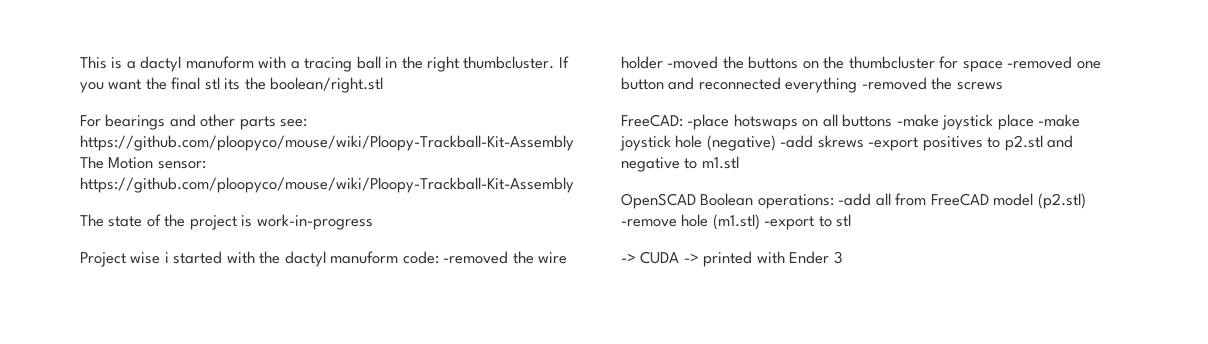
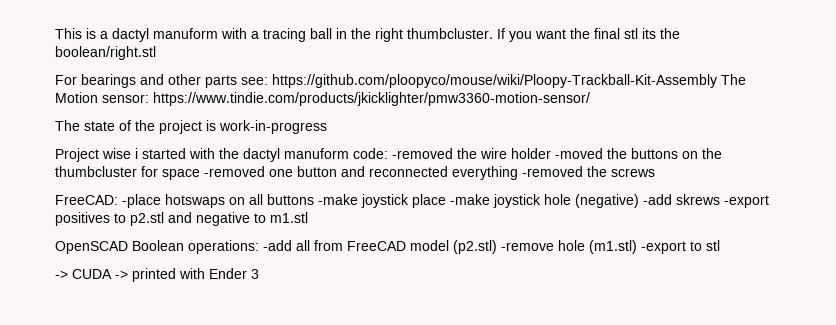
- For bearings and other parts see: https://github.com/ploopyco/mouse/wiki/Ploopy-Trackball-Kit-Assembly The Motion sensor: https://github.com/ploopyco/mouse/wiki/Ploopy-Trackball-Kit-Assembly
+ For bearings and other parts see: https://github.com/ploopyco/mouse/wiki/Ploopy-Trackball-Kit-Assembly The Motion sensor: https://www.tindie.com/products/jkicklighter/pmw3360-motion-sensor/

